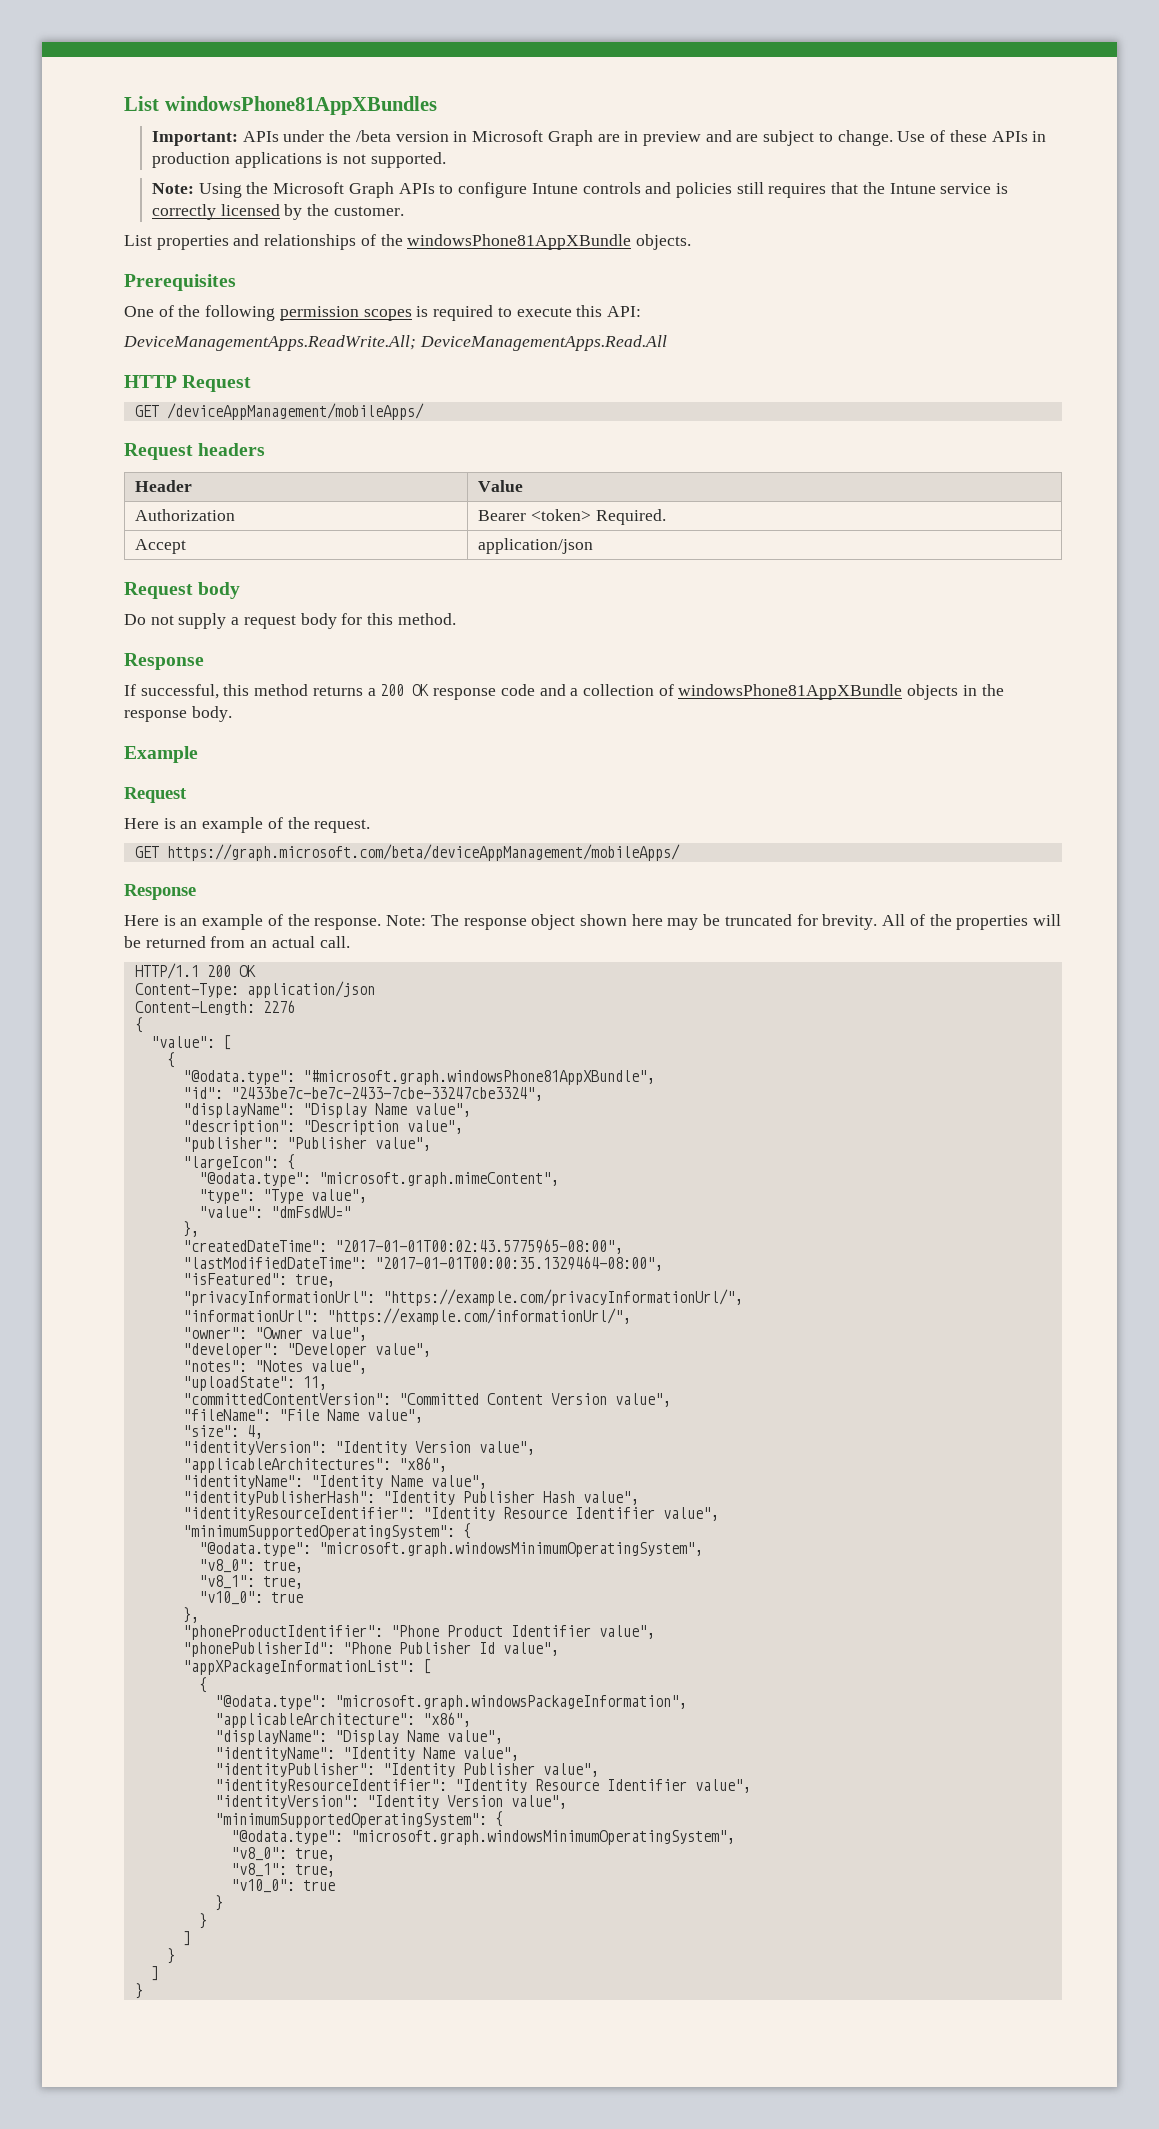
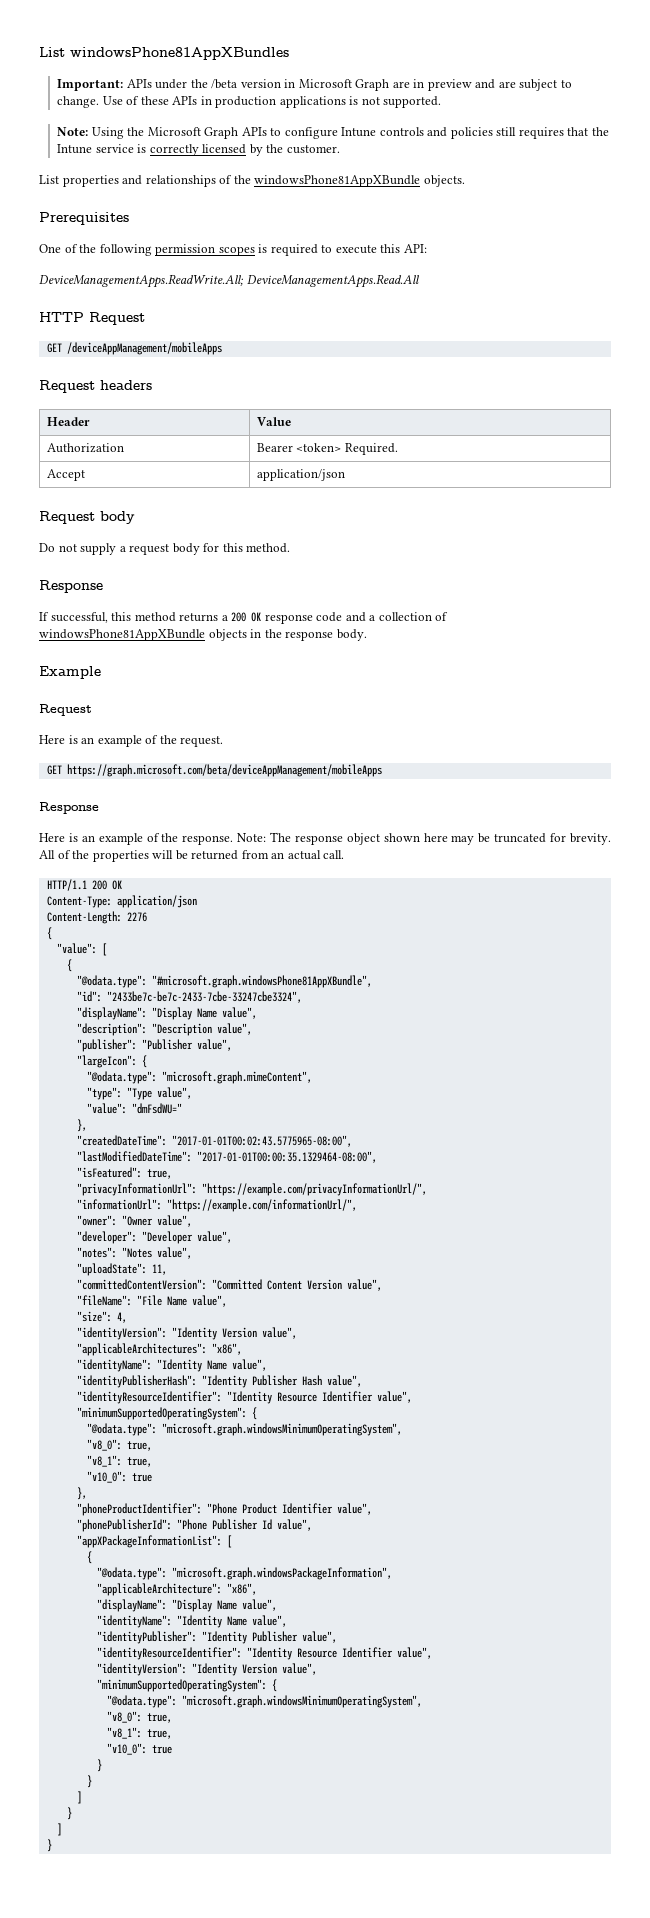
- GET /deviceAppManagement/mobileApps/
+ GET /deviceAppManagement/mobileApps
- GET https://graph.microsoft.com/beta/deviceAppManagement/mobileApps/
+ GET https://graph.microsoft.com/beta/deviceAppManagement/mobileApps

